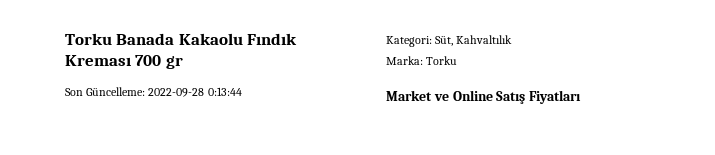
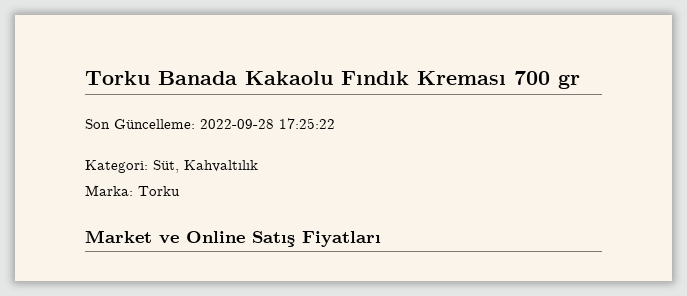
- Son Güncelleme: 2022-09-28 0:13:44
+ Son Güncelleme: 2022-09-28 17:25:22

